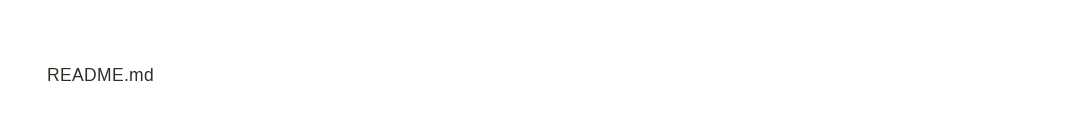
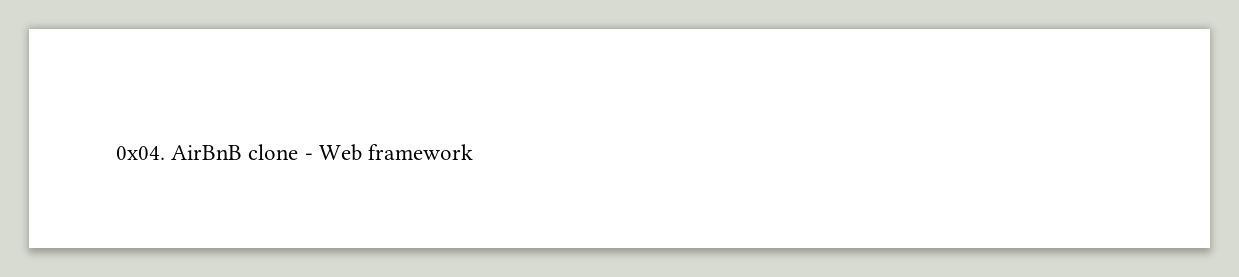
- README.md
+ 0x04. AirBnB clone - Web framework

